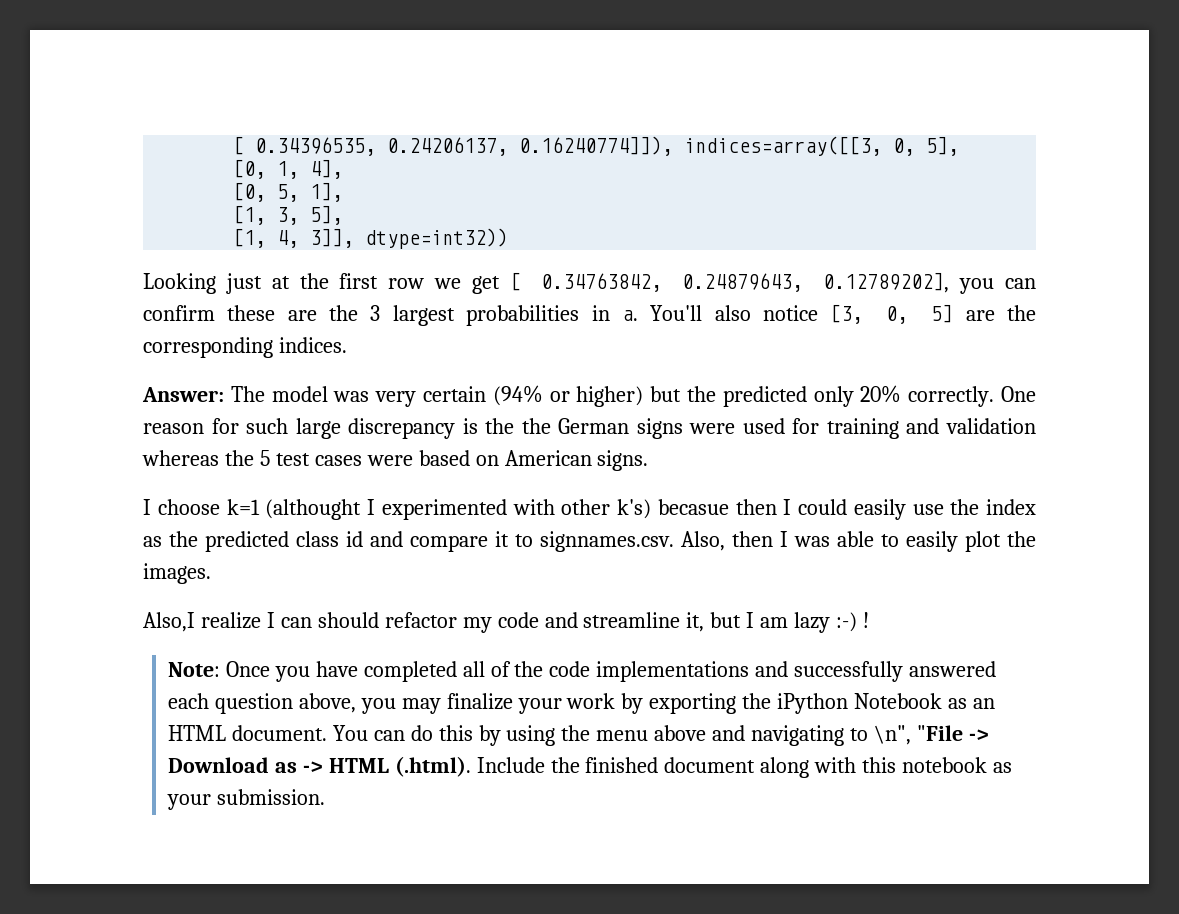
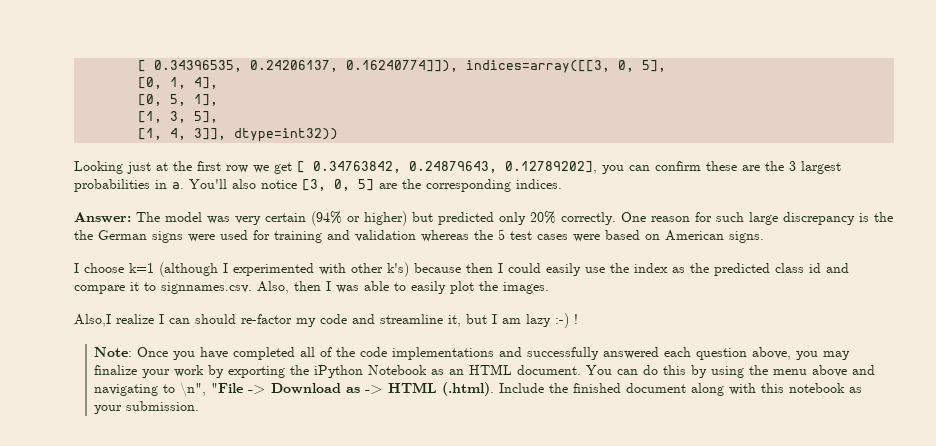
- Answer: The model was very certain (94% or higher) but the predicted only 20% correctly.
+ Answer: The model was very certain (94% or higher) but predicted only 20% correctly.
- I choose k=1 (althought I experimented with other k's) becasue then I could easily use the index as the predicted class id and compare it to signnames.csv. Also, then I was able to easily plot the images.
+ I choose k=1 (although I experimented with other k's) because then I could easily use the index as the predicted class id and compare it to signnames.csv. Also, then I was able to easily plot the images.
- Also,I realize I can should refactor my code and streamline it, but I am lazy :-) !
+ Also,I realize I can should re-factor my code and streamline it, but I am lazy :-) !

